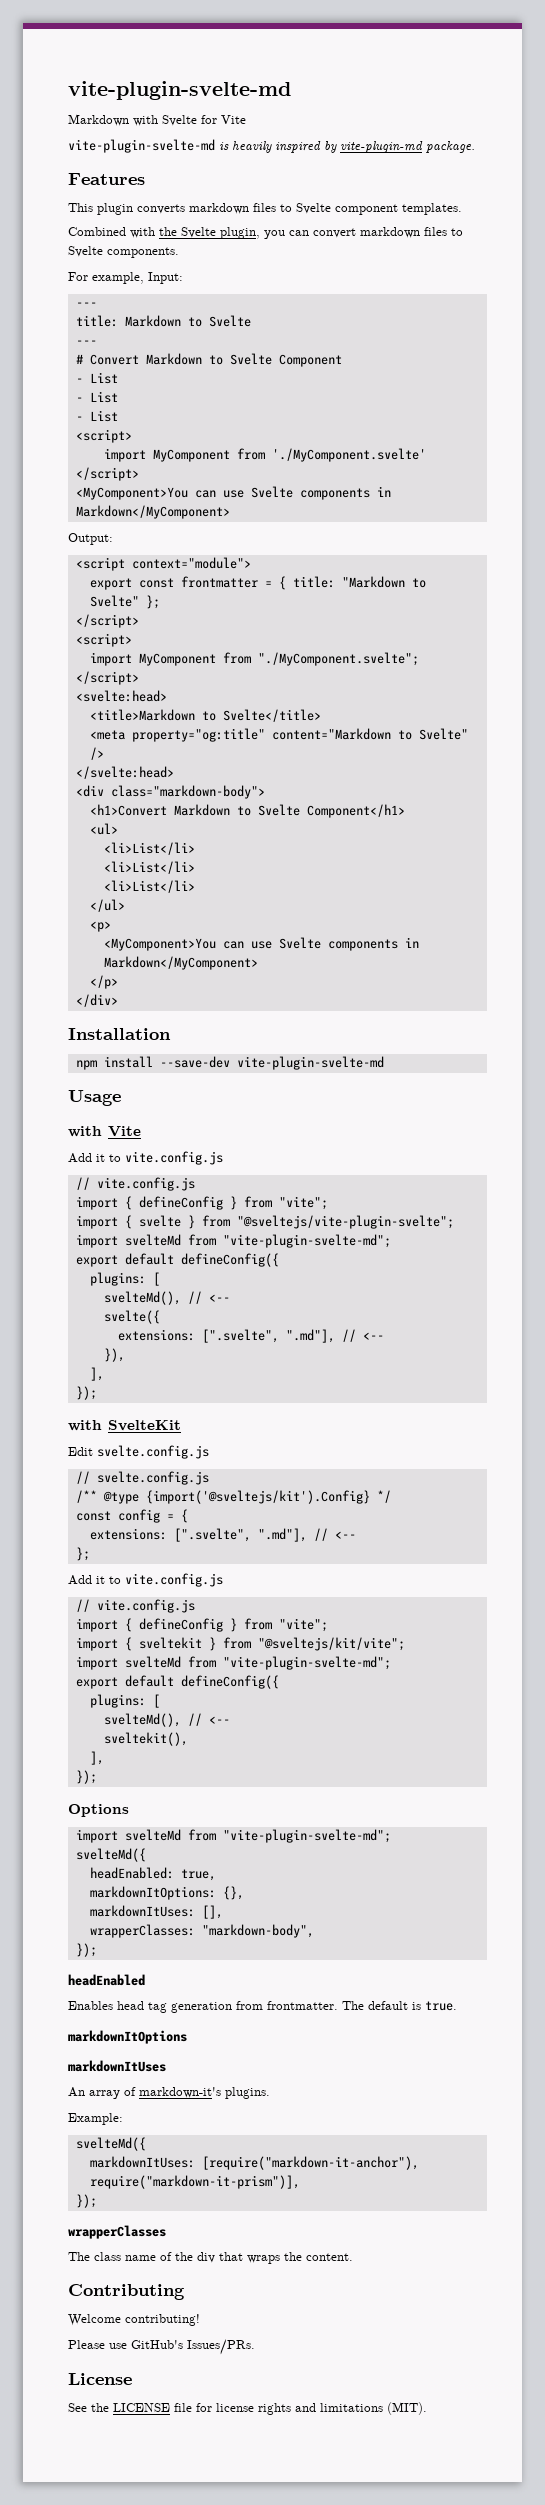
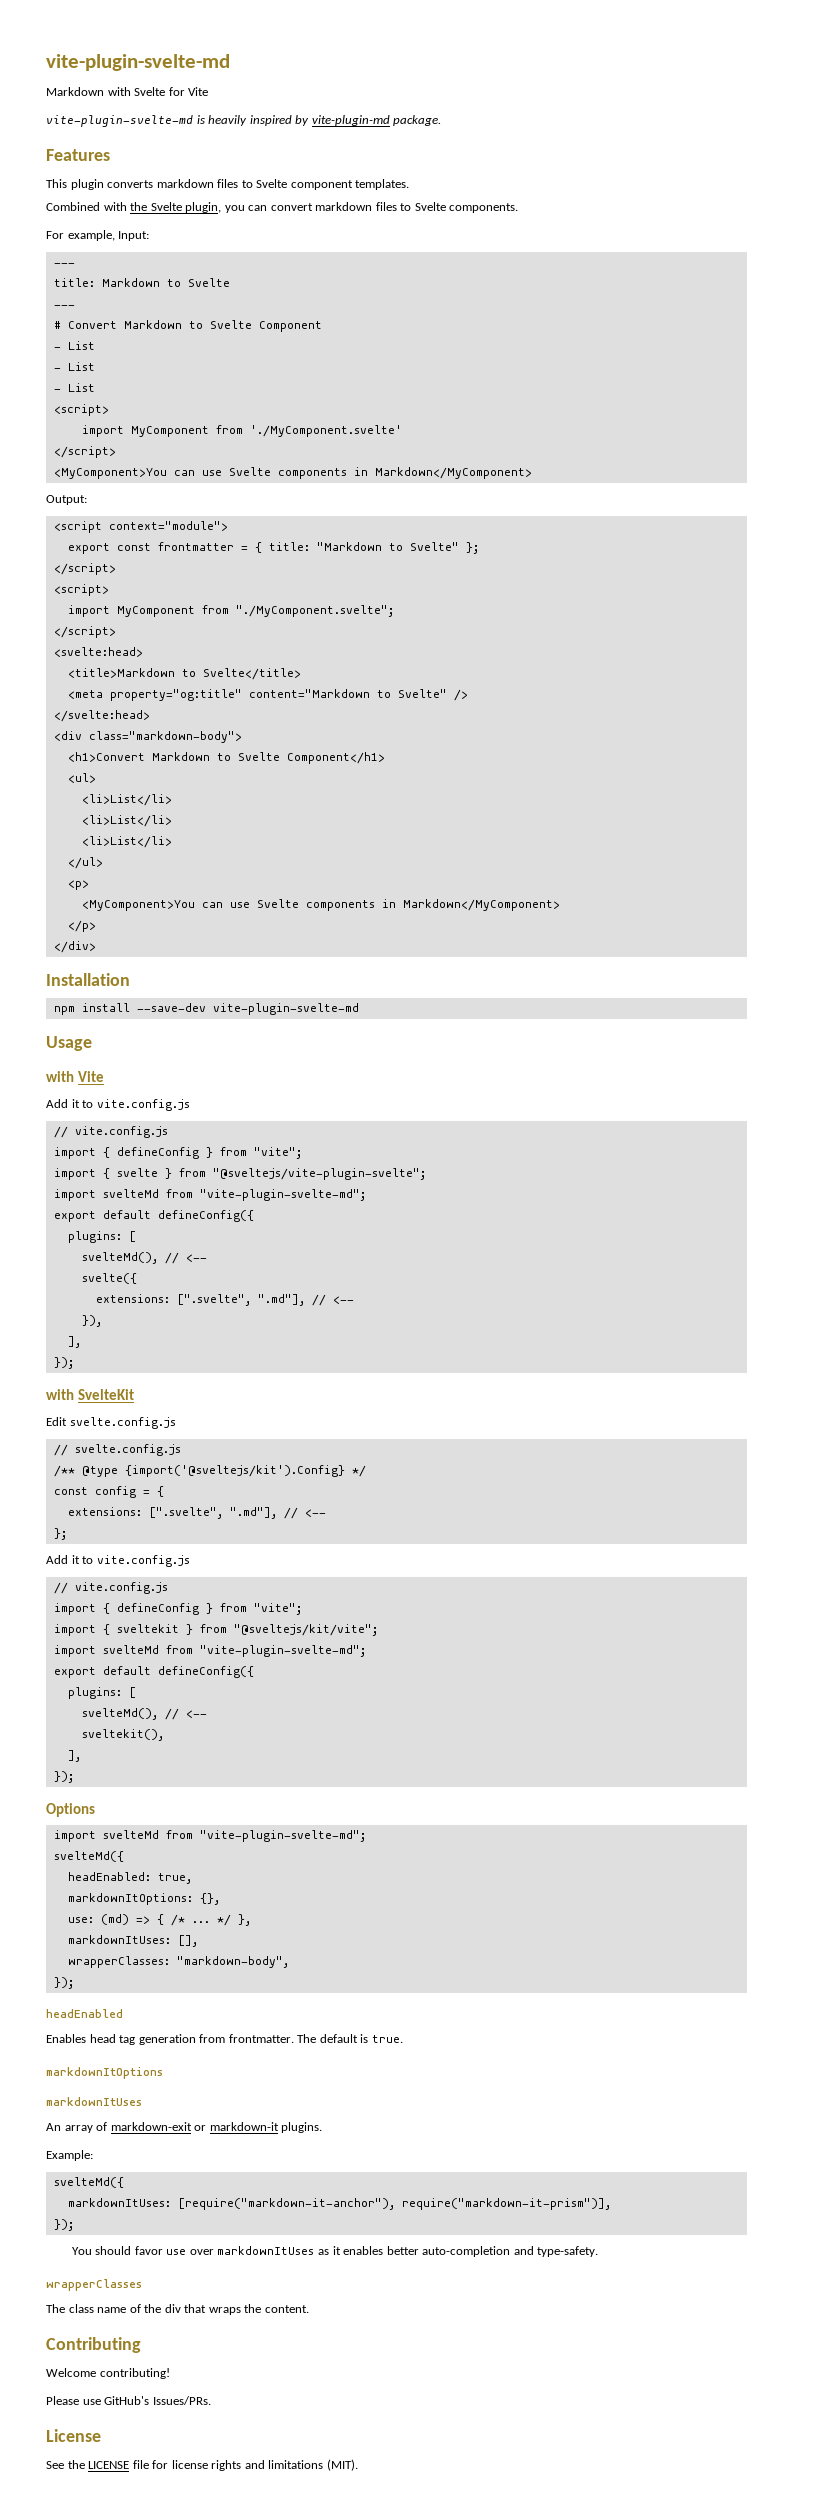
+ use: (md) => { /* ... */ },
- An array of markdown-it's plugins.
+ An array of markdown-exit or markdown-it plugins.
+ You should favor use over markdownItUses as it enables better auto-completion and type-safety.

